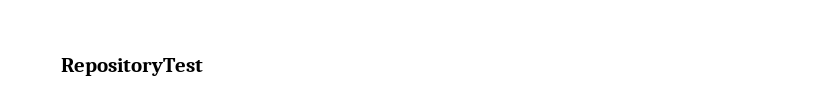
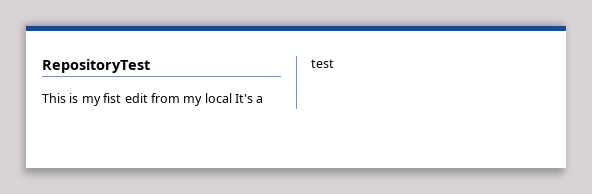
+ This is my fist edit from my local It's a test

